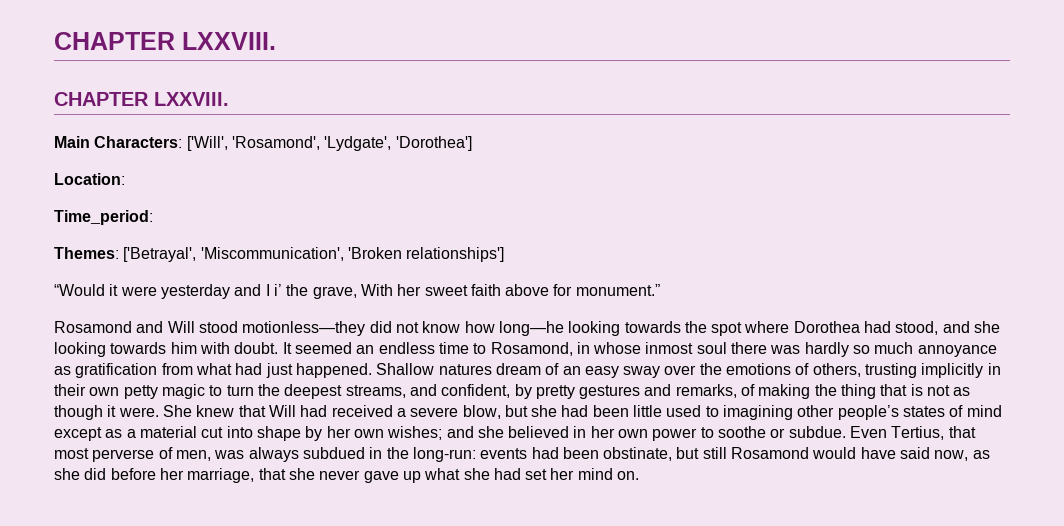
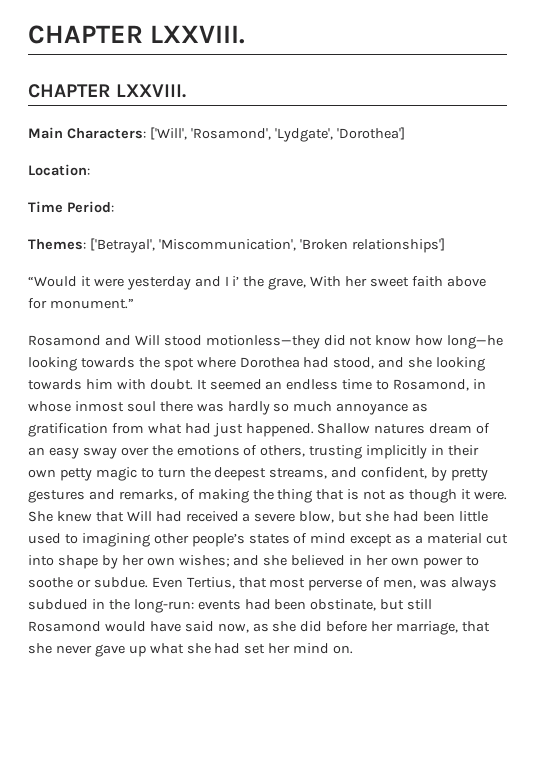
- Time_period:
+ Time Period:

